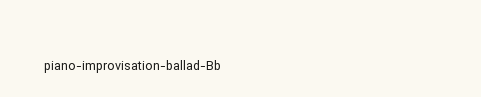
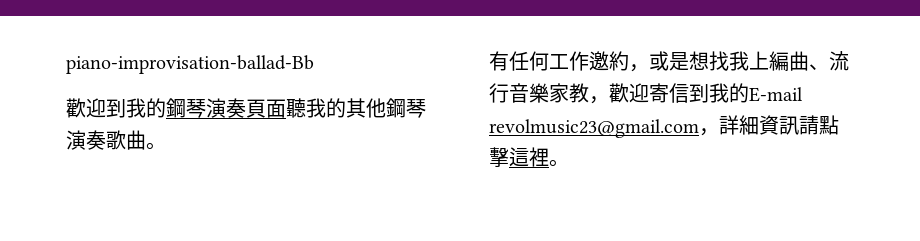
+ 歡迎到我的鋼琴演奏頁面聽我的其他鋼琴演奏歌曲。
+ 有任何工作邀約，或是想找我上編曲、流行音樂家教，歡迎寄信到我的E-mail revolmusic23@gmail.com，詳細資訊請點擊這裡。

